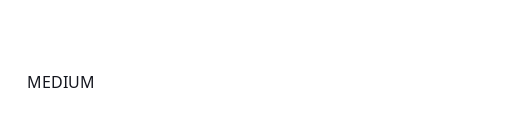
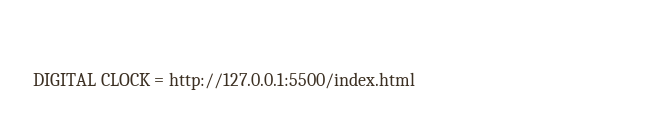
- MEDIUM
+ DIGITAL CLOCK = http://127.0.0.1:5500/index.html

